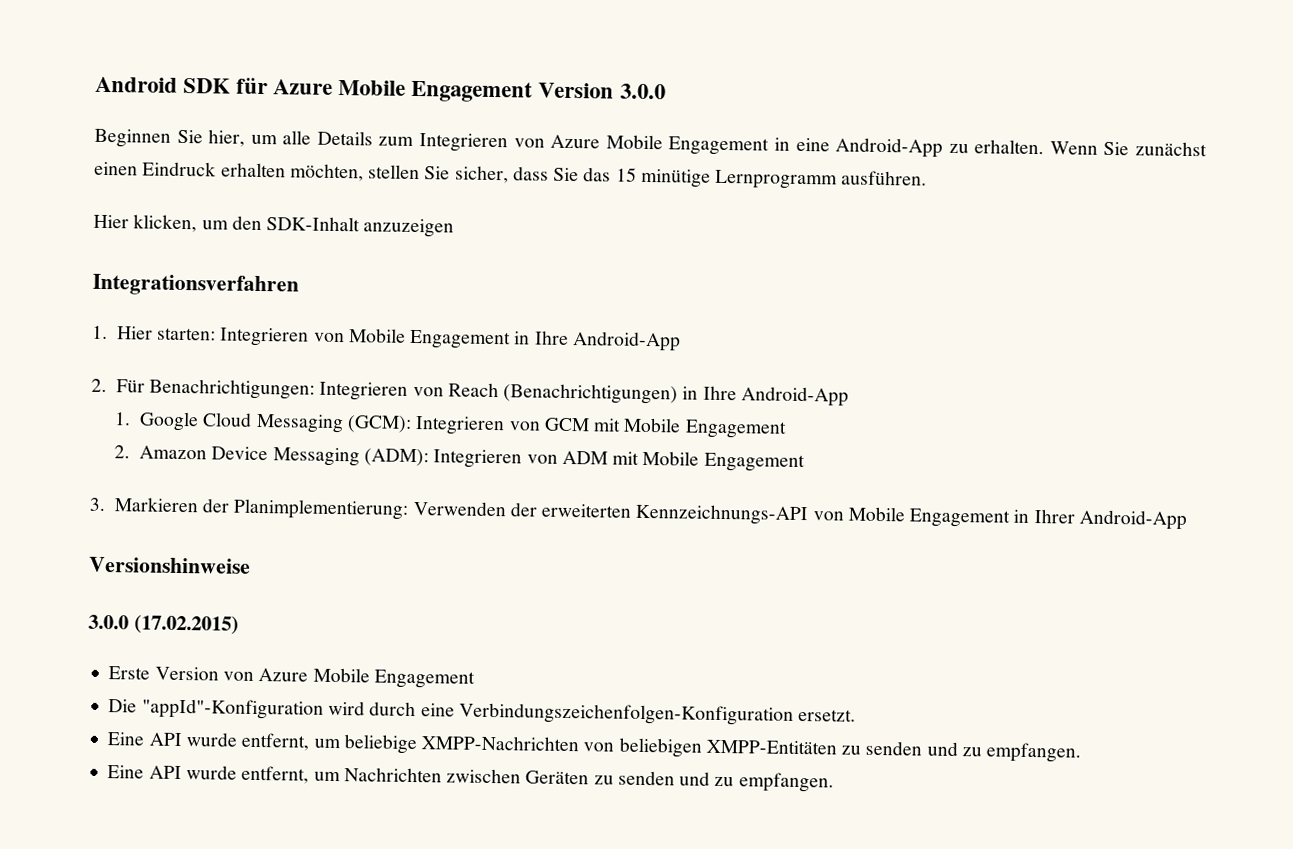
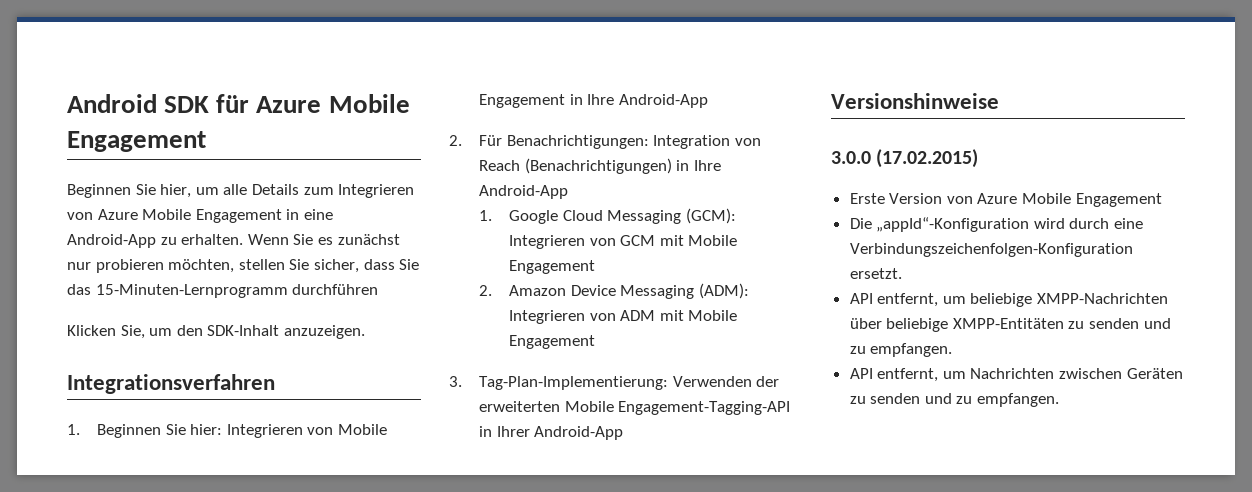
- Android SDK für Azure Mobile Engagement Version 3.0.0
+ Android SDK für Azure Mobile Engagement
- Wenn Sie zunächst einen Eindruck erhalten möchten, stellen Sie sicher, dass Sie das 15 minütige Lernprogramm ausführen.
- Hier klicken, um den SDK-Inhalt anzuzeigen
+ Wenn Sie es zunächst nur probieren möchten, stellen Sie sicher, dass Sie das 15-Minuten-Lernprogramm durchführen
+ Klicken Sie, um den SDK-Inhalt anzuzeigen.
- 1. Hier starten: Integrieren von Mobile Engagement in Ihre Android-App
+ 1. Beginnen Sie hier: Integrieren von Mobile Engagement in Ihre Android-App
- 2. Für Benachrichtigungen: Integrieren von Reach (Benachrichtigungen) in Ihre Android-App
+ 2. Für Benachrichtigungen: Integration von Reach (Benachrichtigungen) in Ihre Android-App
- 3. Markieren der Planimplementierung: Verwenden der erweiterten Kennzeichnungs-API von Mobile Engagement in Ihrer Android-App
+ 3. Tag-Plan-Implementierung: Verwenden der erweiterten Mobile Engagement-Tagging-API in Ihrer Android-App
- Die "appId"-Konfiguration wird durch eine Verbindungszeichenfolgen-Konfiguration ersetzt.
+ Die „appId“-Konfiguration wird durch eine Verbindungszeichenfolgen-Konfiguration ersetzt.
- Eine API wurde entfernt, um beliebige XMPP-Nachrichten von beliebigen XMPP-Entitäten zu senden und zu empfangen.
+ API entfernt, um beliebige XMPP-Nachrichten über beliebige XMPP-Entitäten zu senden und zu empfangen.
- Eine API wurde entfernt, um Nachrichten zwischen Geräten zu senden und zu empfangen.
+ API entfernt, um Nachrichten zwischen Geräten zu senden und zu empfangen.

